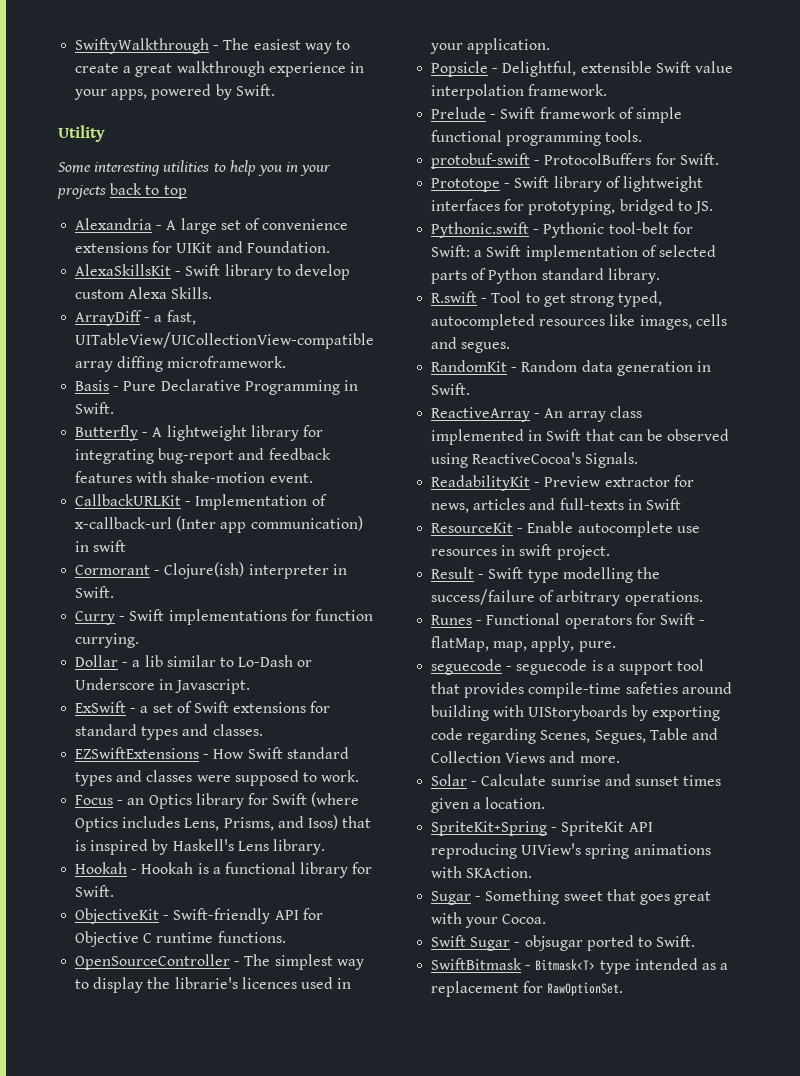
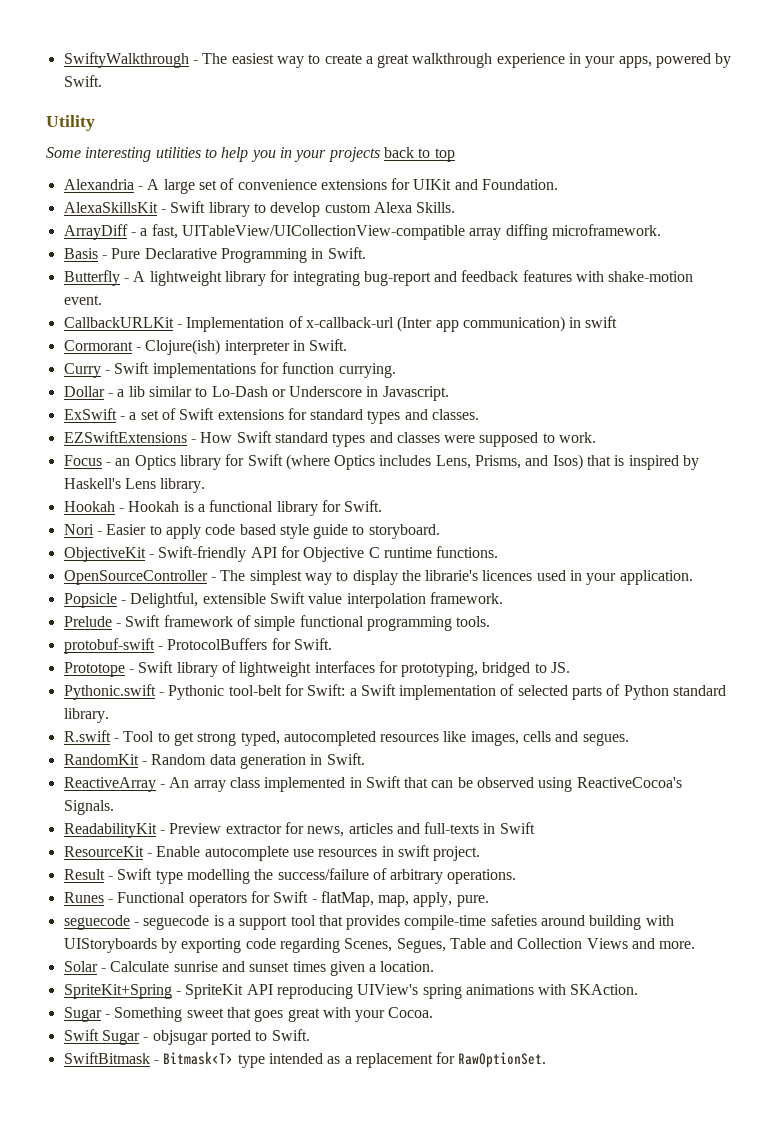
+ Nori - Easier to apply code based style guide to storyboard.

